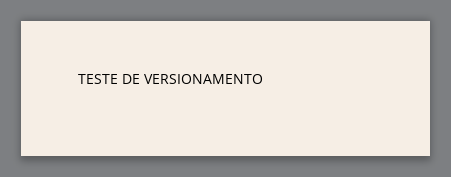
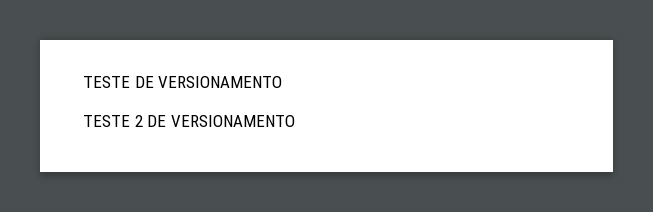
+ TESTE 2 DE VERSIONAMENTO

